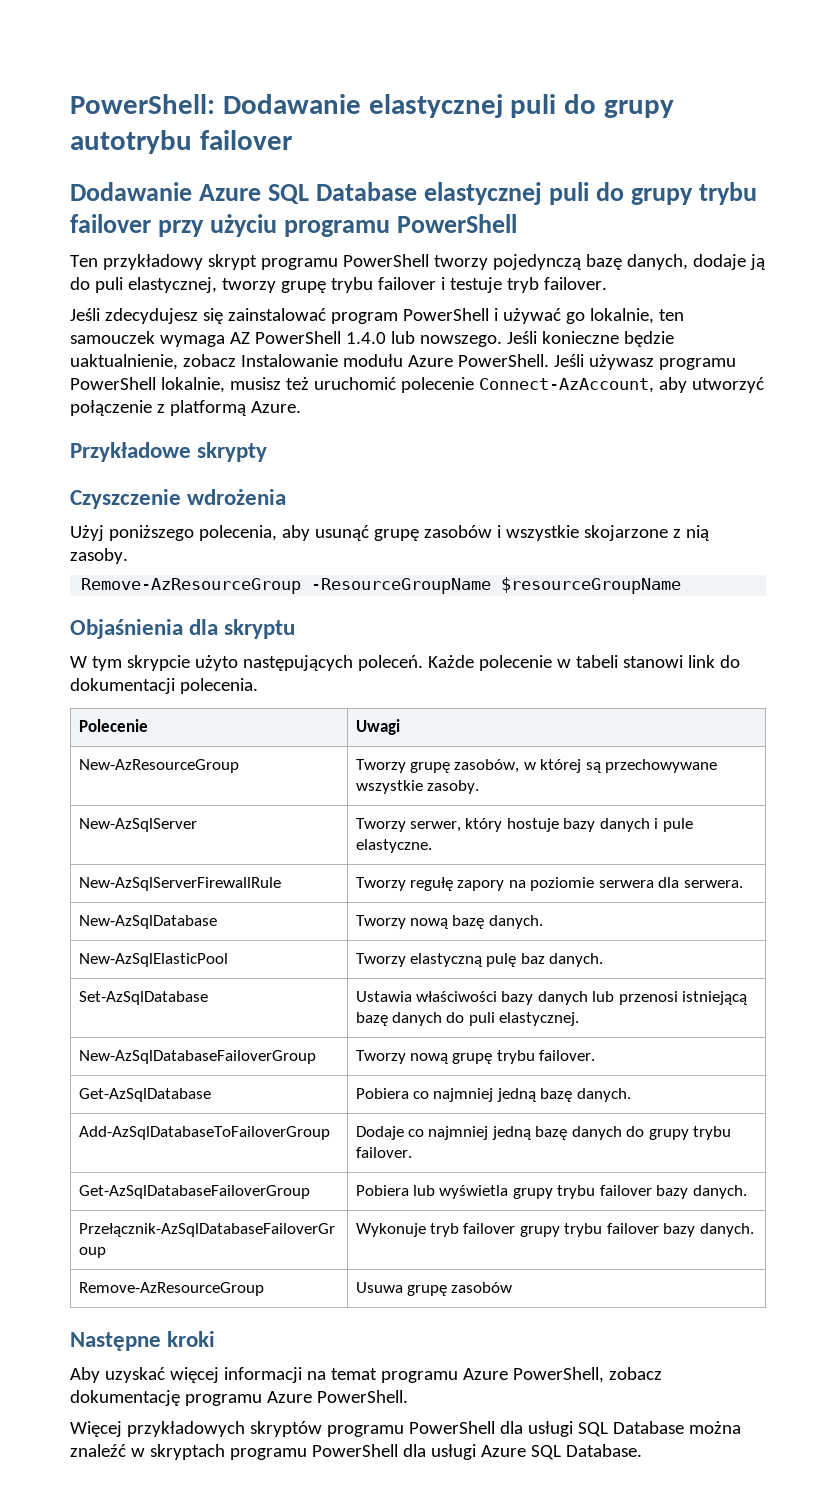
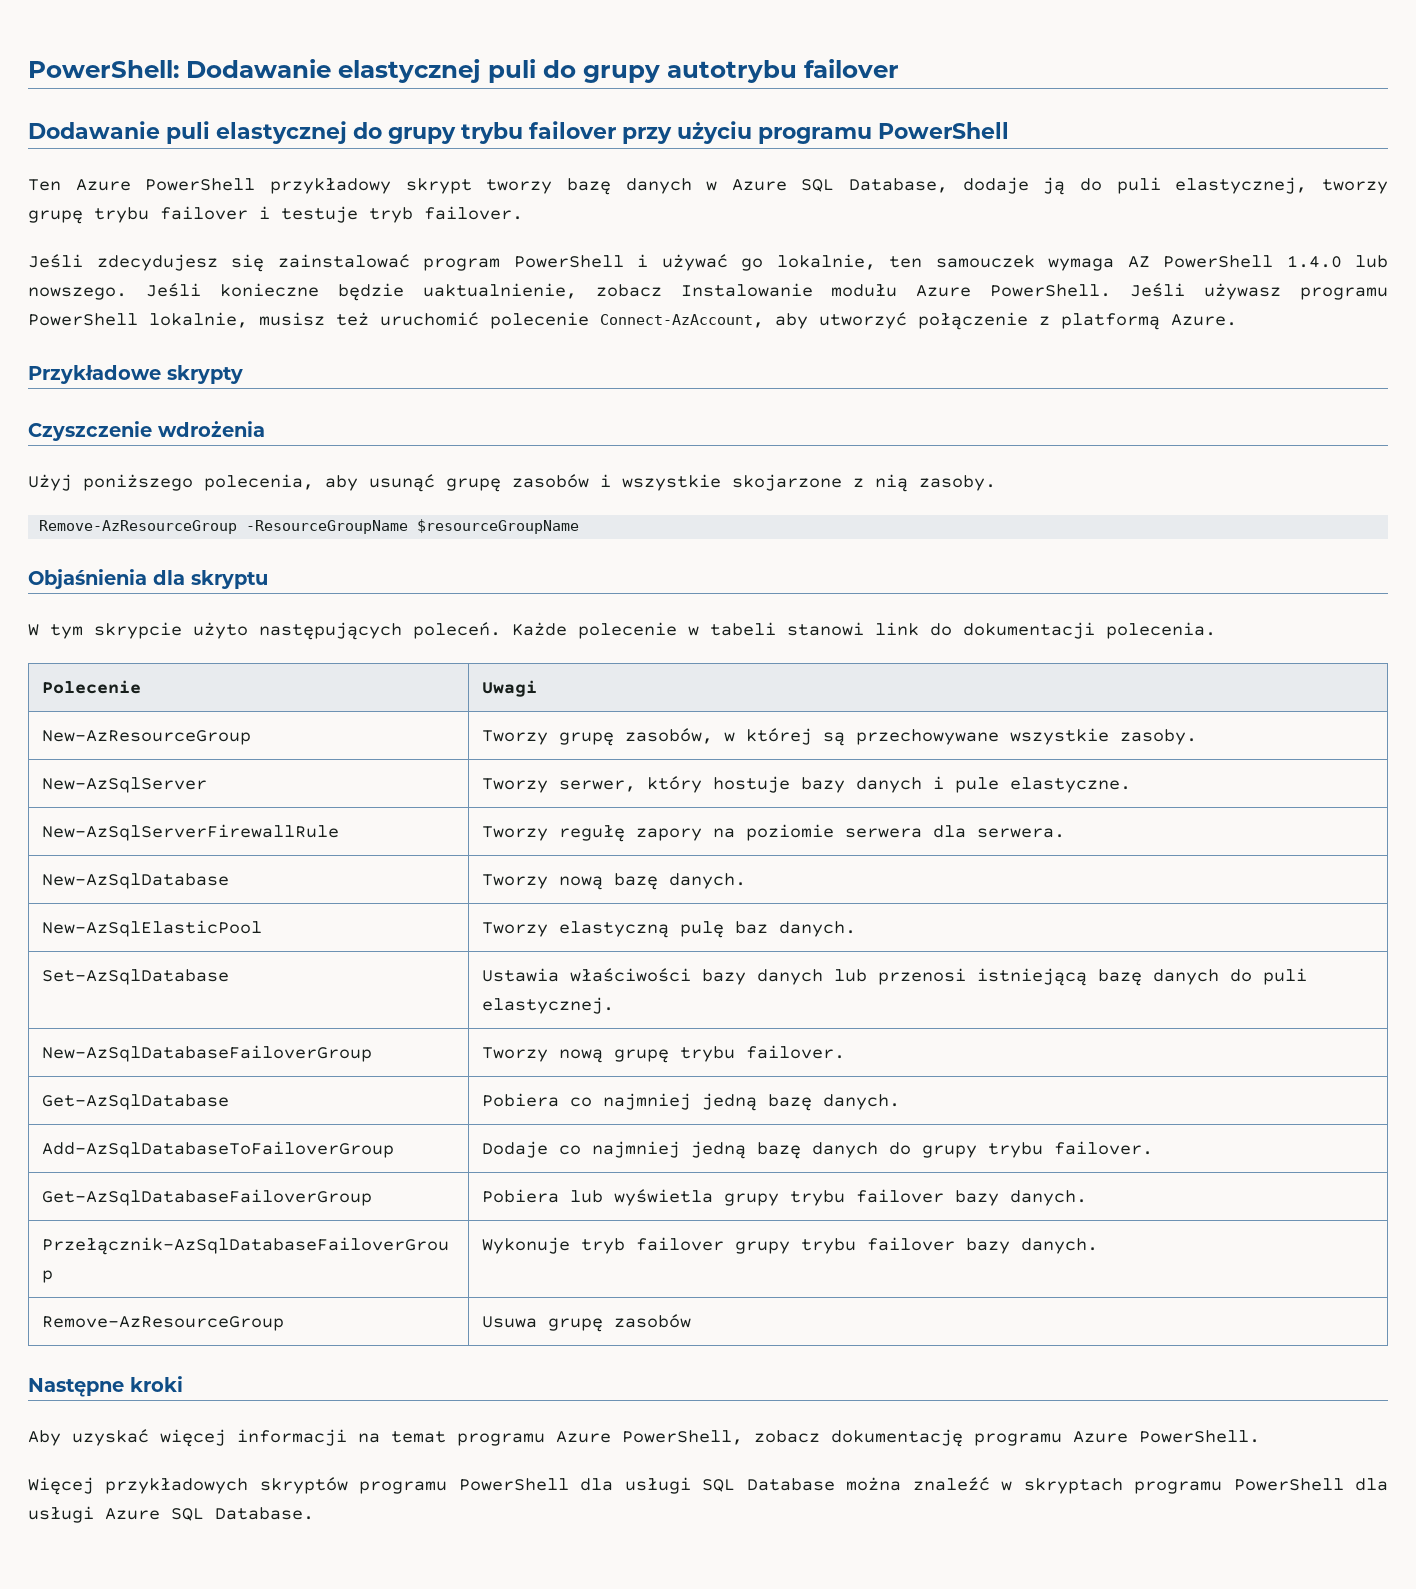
- Dodawanie Azure SQL Database elastycznej puli do grupy trybu failover przy użyciu programu PowerShell
+ Dodawanie puli elastycznej do grupy trybu failover przy użyciu programu PowerShell
- Ten przykładowy skrypt programu PowerShell tworzy pojedynczą bazę danych, dodaje ją do puli elastycznej, tworzy grupę trybu failover i testuje tryb failover.
+ Ten Azure PowerShell przykładowy skrypt tworzy bazę danych w Azure SQL Database, dodaje ją do puli elastycznej, tworzy grupę trybu failover i testuje tryb failover.

